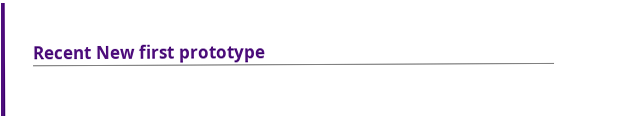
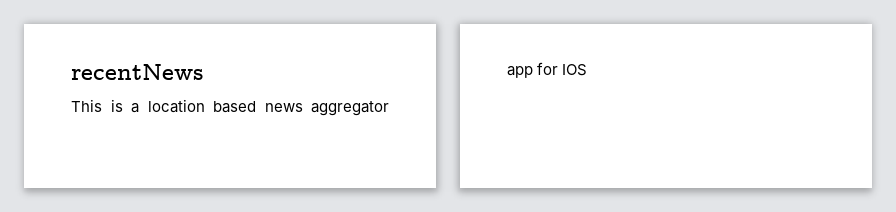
- Recent New first prototype
+ recentNews
+ This is a location based news aggregator app for IOS

